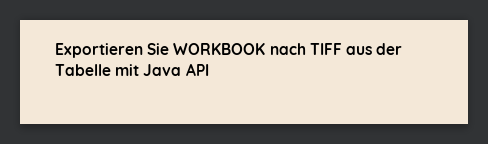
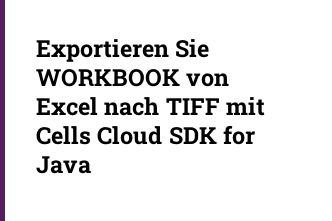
- Exportieren Sie WORKBOOK nach TIFF aus der Tabelle mit Java API
+ Exportieren Sie WORKBOOK von Excel nach TIFF mit Cells Cloud SDK for Java

